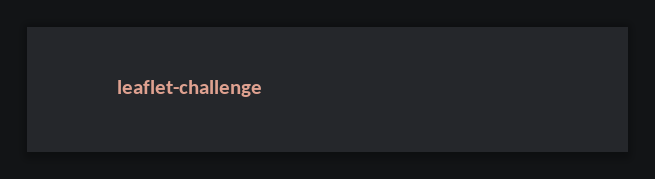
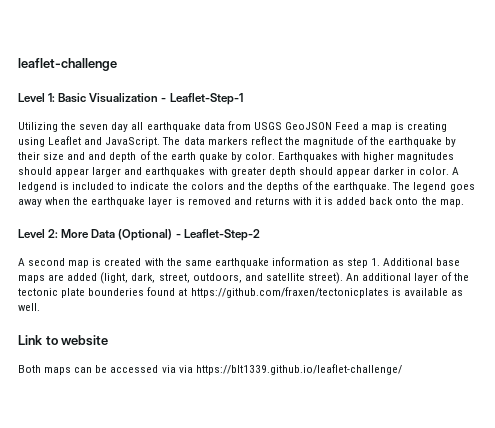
+ Level 1: Basic Visualization - Leaflet-Step-1
+ Utilizing the seven day all earthquake data from USGS GeoJSON Feed a map is creating using Leaflet and JavaScript. The data markers reflect the magnitude of the earthquake by their size and and depth of the earth quake by color. Earthquakes with higher magnitudes should appear larger and earthquakes with greater depth should appear darker in color. A ledgend is included to indicate the colors and the depths of the earthquake. The legend goes away when the earthquake layer is removed and returns with it is added back onto the map.
+ Level 2: More Data (Optional) - Leaflet-Step-2
+ A second map is created with the same earthquake information as step 1. Additional base maps are added (light, dark, street, outdoors, and satellite street). An additional layer of the tectonic plate bounderies found at https://github.com/fraxen/tectonicplates is available as well.
+ Link to website
+ Both maps can be accessed via via https://blt1339.github.io/leaflet-challenge/

